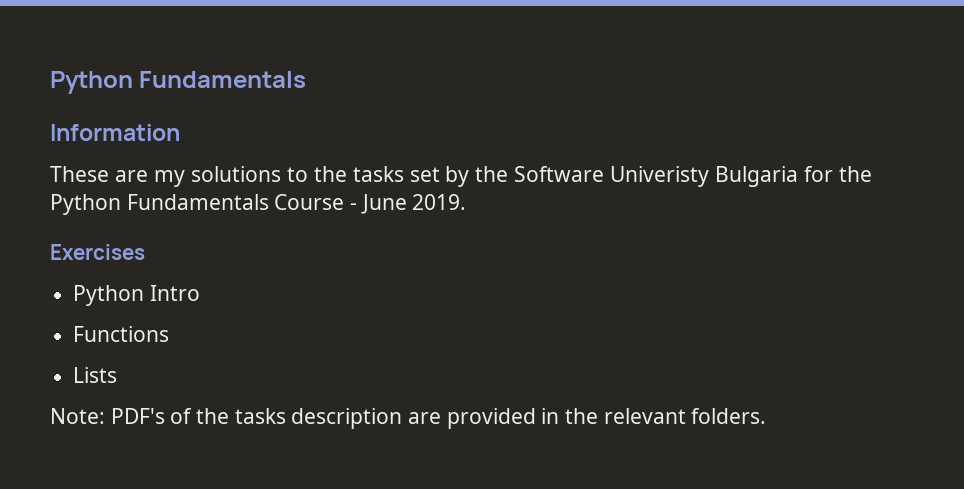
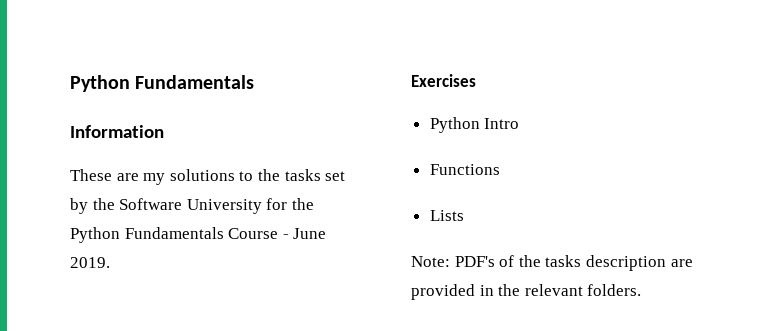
- These are my solutions to the tasks set by the Software Univeristy Bulgaria for the Python Fundamentals Course - June 2019.
+ These are my solutions to the tasks set by the Software University for the Python Fundamentals Course - June 2019.

